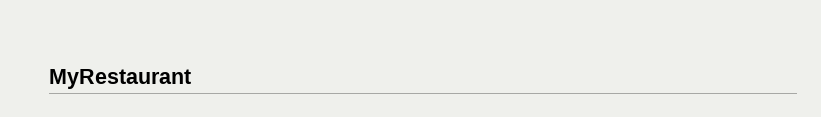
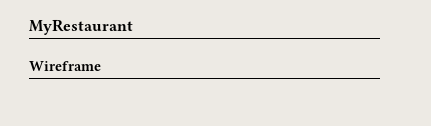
+ Wireframe

